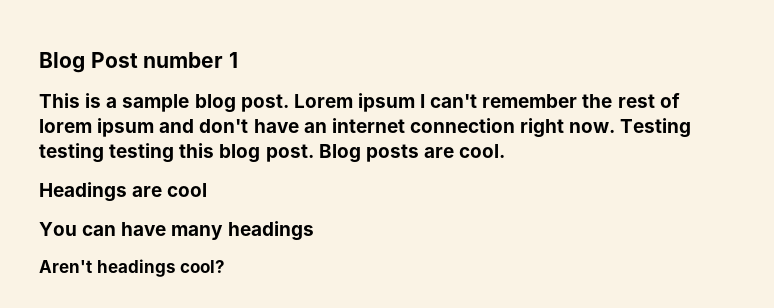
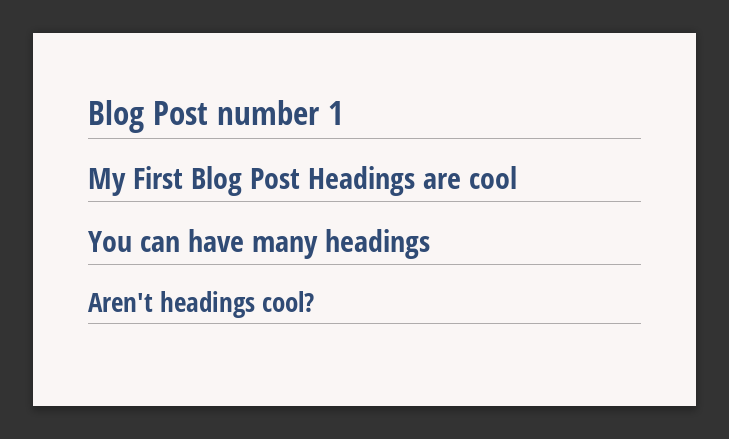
- This is a sample blog post. Lorem ipsum I can't remember the rest of lorem ipsum and don't have an internet connection right now. Testing testing testing this blog post. Blog posts are cool.
- Headings are cool
+ My First Blog Post Headings are cool

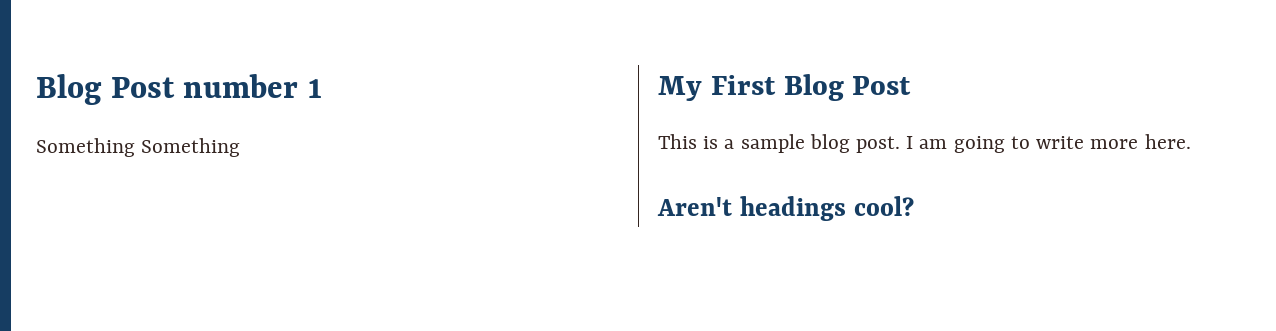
+ Something Something
- My First Blog Post Headings are cool
- You can have many headings
+ My First Blog Post
+ This is a sample blog post. I am going to write more here.

